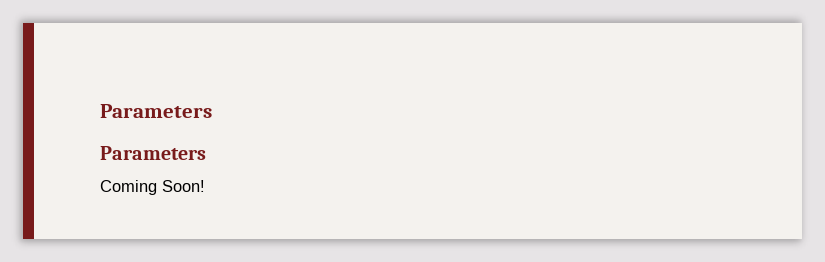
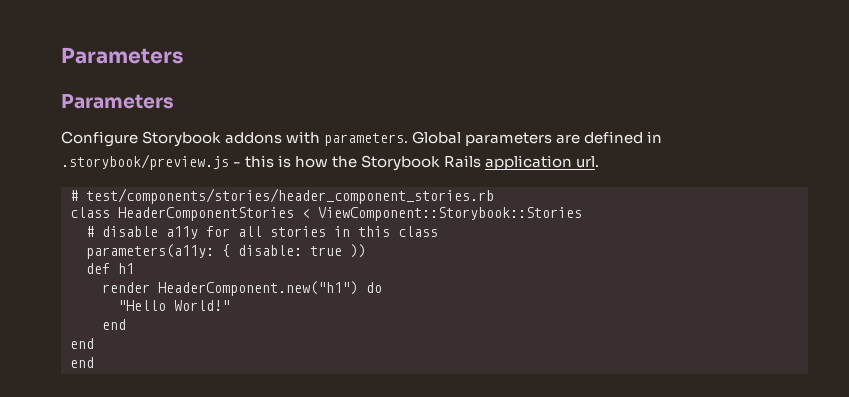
- Coming Soon!
+ Configure Storybook addons with parameters. Global parameters are defined in .storybook/preview.js - this is how the Storybook Rails application url.
+ # test/components/stories/header_component_stories.rb
+ class HeaderComponentStories < ViewComponent::Storybook::Stories
+ # disable a11y for all stories in this class
+ parameters(a11y: { disable: true ))
+ def h1
+ render HeaderComponent.new("h1") do
+ "Hello World!"
+ end
+ end
+ end

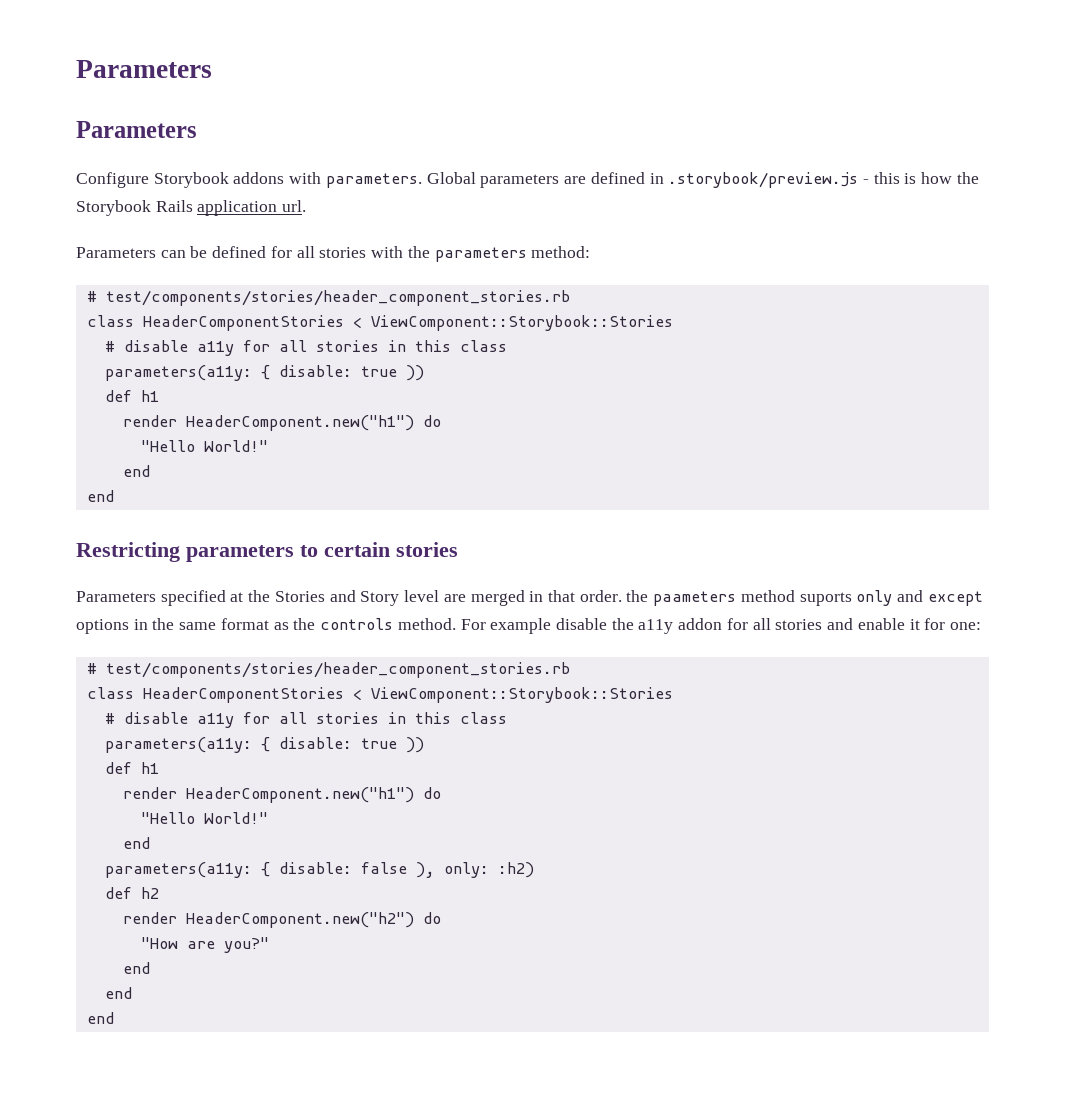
+ Parameters can be defined for all stories with the parameters method:
+ Restricting parameters to certain stories
+ Parameters specified at the Stories and Story level are merged in that order. the paameters method suports only and except options in the same format as the controls method. For example disable the a11y addon for all stories and enable it for one:
+ # test/components/stories/header_component_stories.rb
+ class HeaderComponentStories < ViewComponent::Storybook::Stories
+ # disable a11y for all stories in this class
+ parameters(a11y: { disable: true ))
+ def h1
+ render HeaderComponent.new("h1") do
+ "Hello World!"
+ end
+ parameters(a11y: { disable: false ), only: :h2)
+ def h2
+ render HeaderComponent.new("h2") do
+ "How are you?"
+ end
+ end

